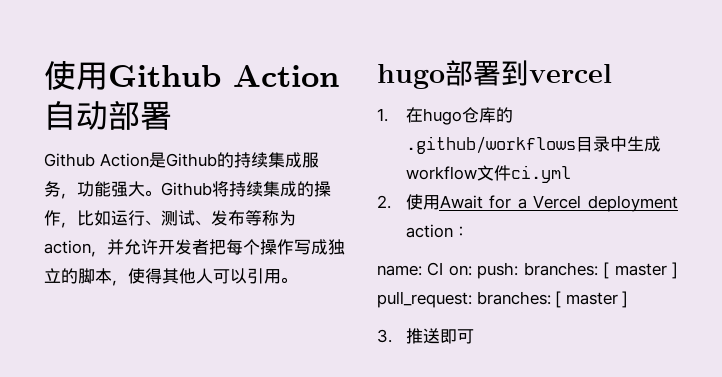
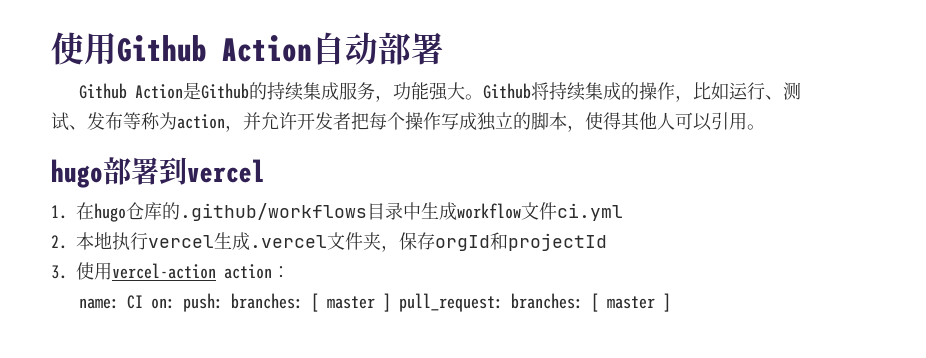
- 2.使用Await for a Vercel deployment action：
+ 2.本地执行vercel生成.vercel文件夹，保存orgId和projectId
+ 3.使用vercel-action action：
- 3.推送即可

